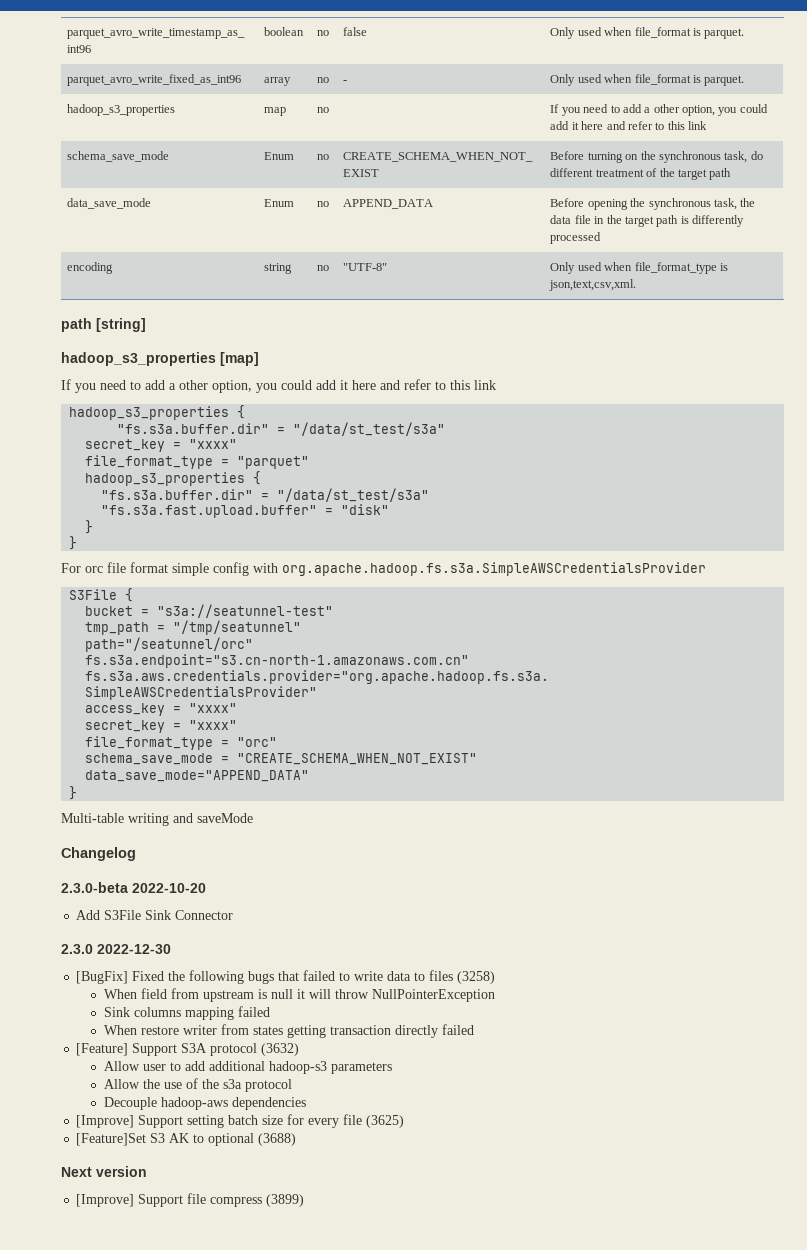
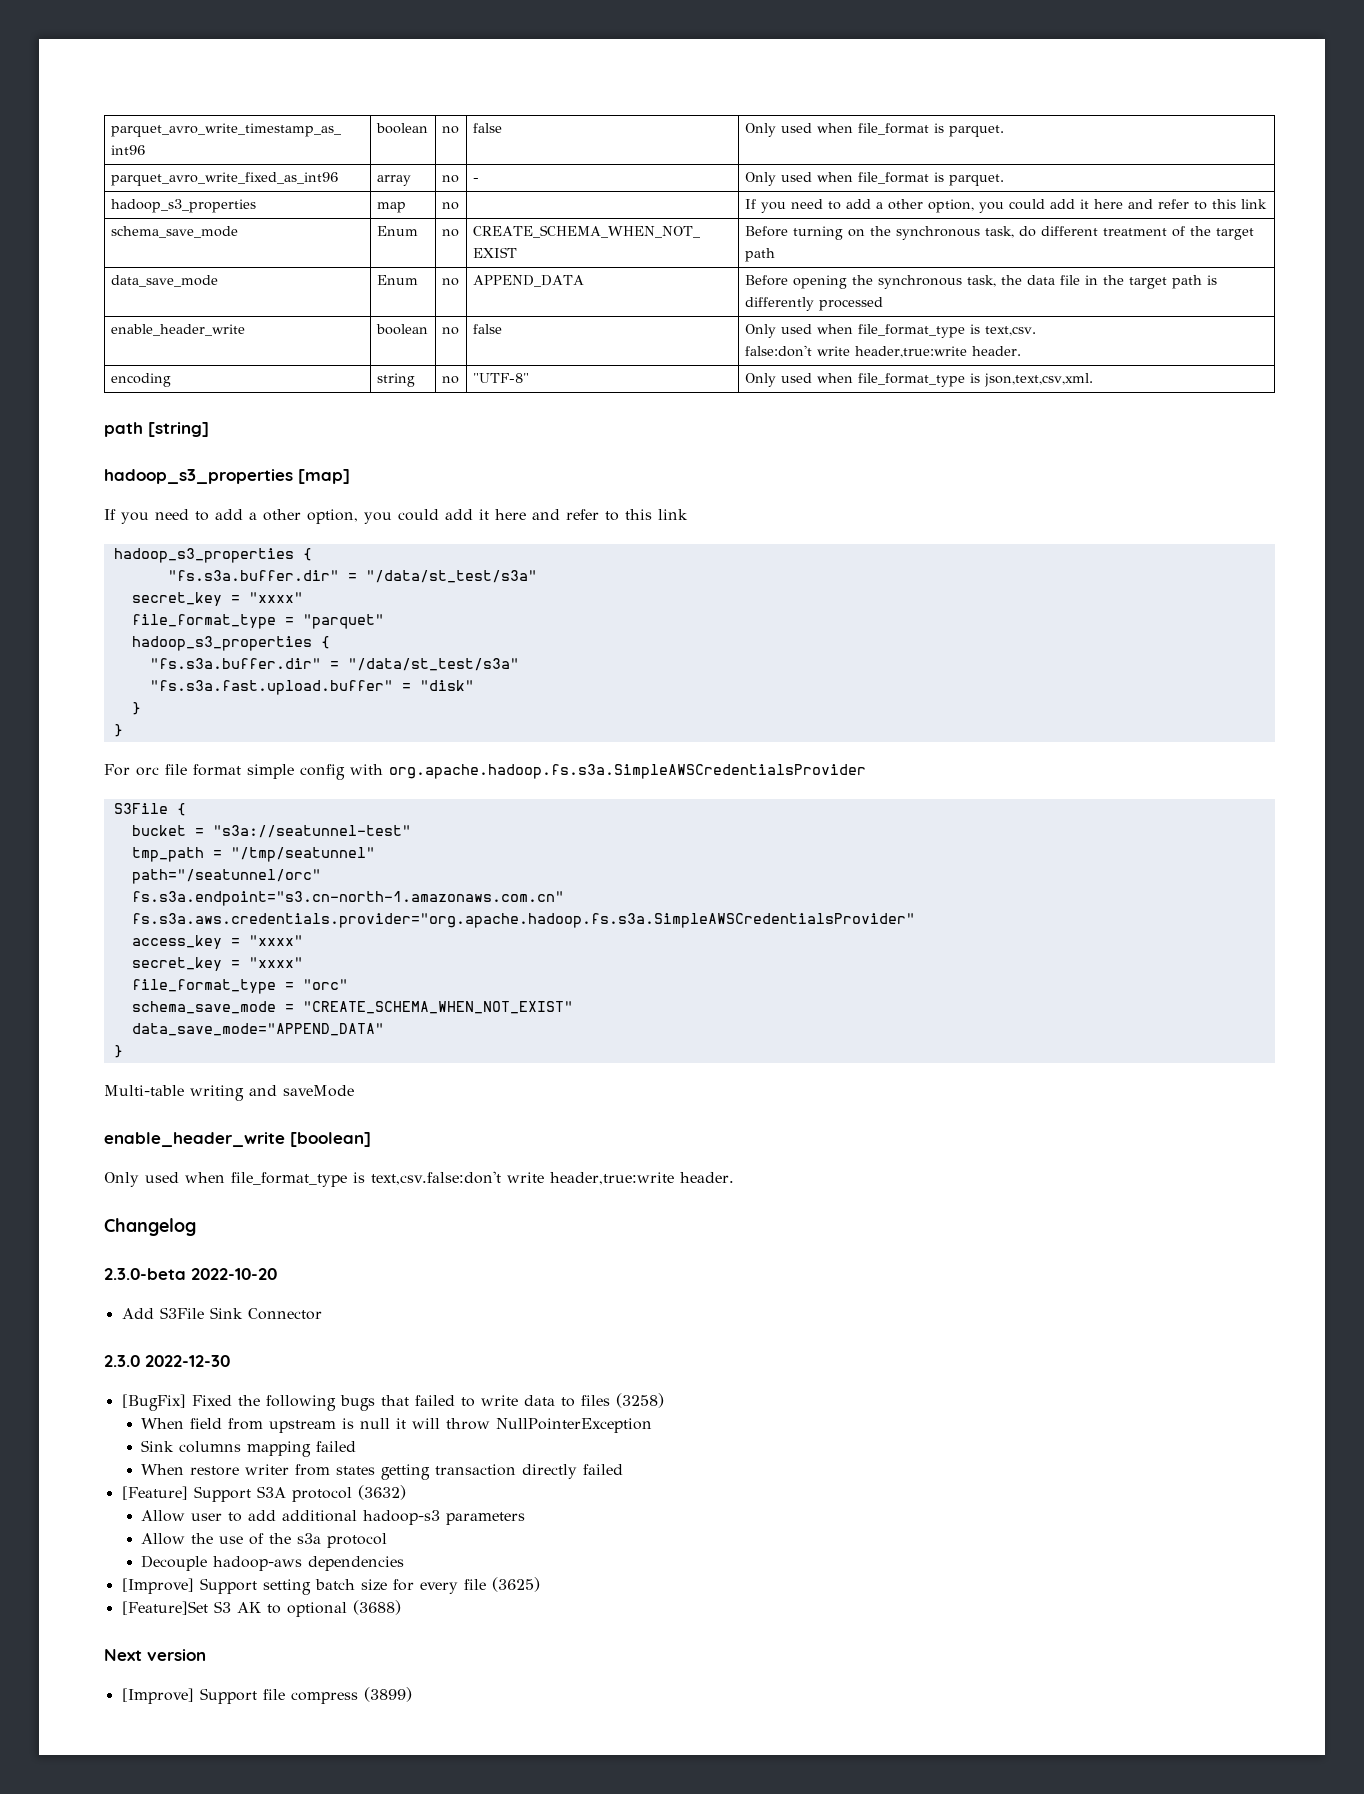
+ enable_header_write | boolean | no | false | Only used when file_format_type is text,csv.
+ false:don't write header,true:write header.
+ enable_header_write [boolean]
+ Only used when file_format_type is text,csv.false:don't write header,true:write header.

